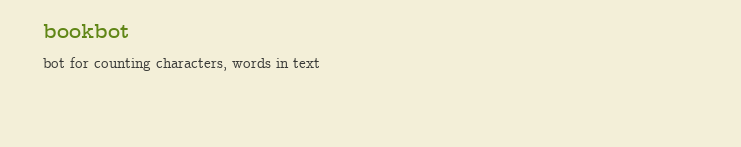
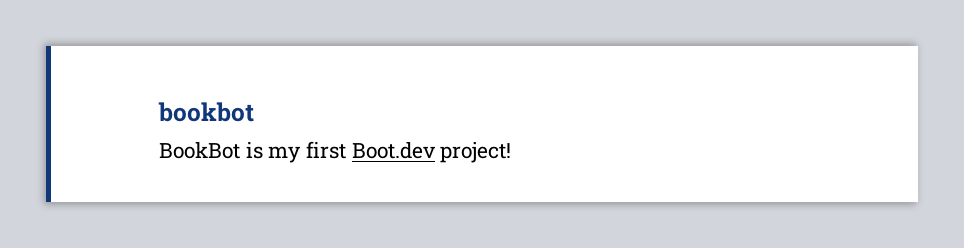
- bot for counting characters, words in text
+ BookBot is my first Boot.dev project!

